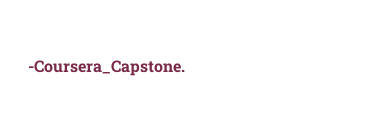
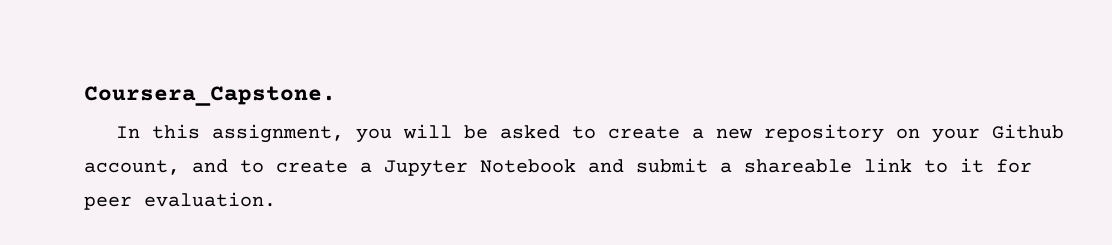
- -Coursera_Capstone.
+ Coursera_Capstone.
+ In this assignment, you will be asked to create a new repository on your Github account, and to create a Jupyter Notebook and submit a shareable link to it for peer evaluation.

